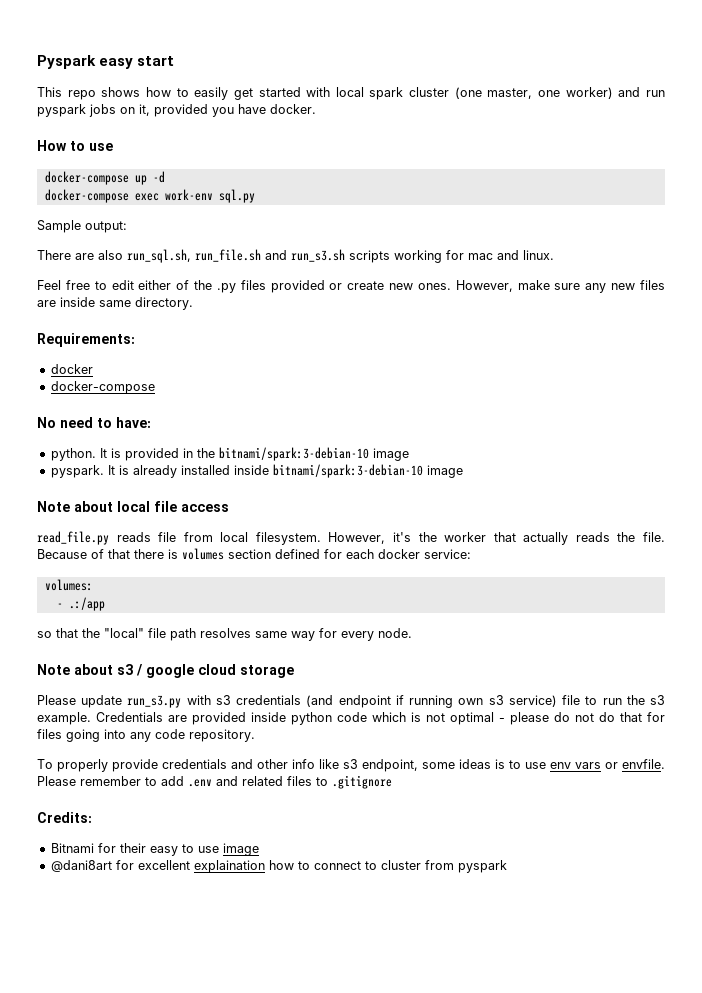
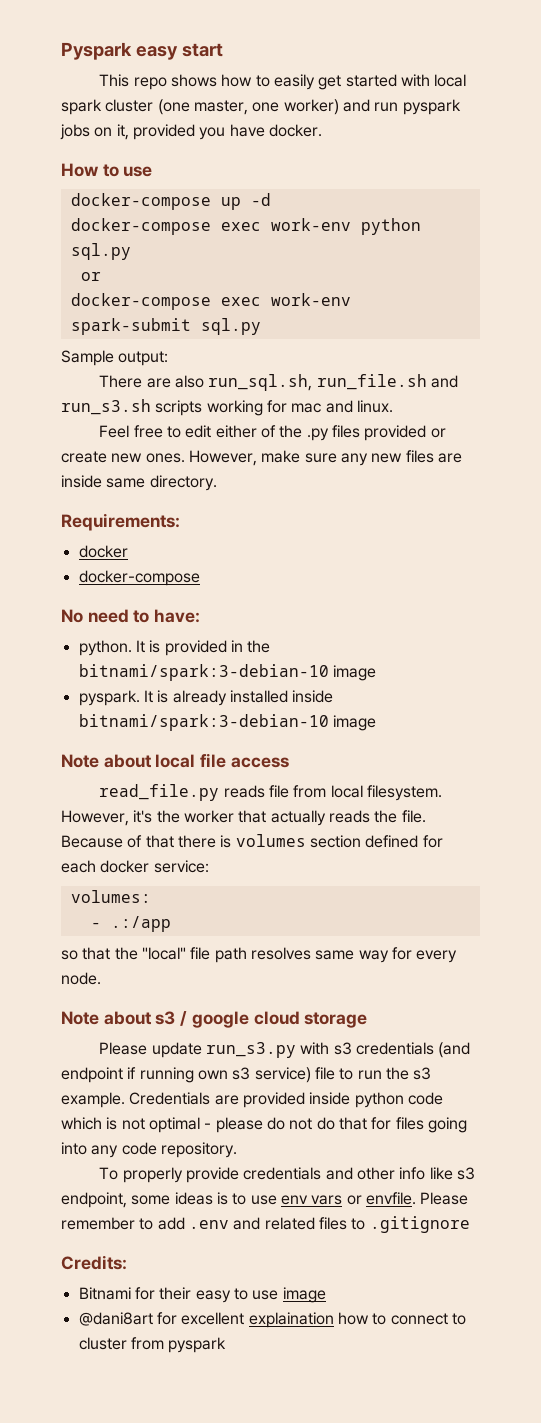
- docker-compose exec work-env sql.py
+ docker-compose exec work-env python sql.py
+ or
+ docker-compose exec work-env spark-submit sql.py

